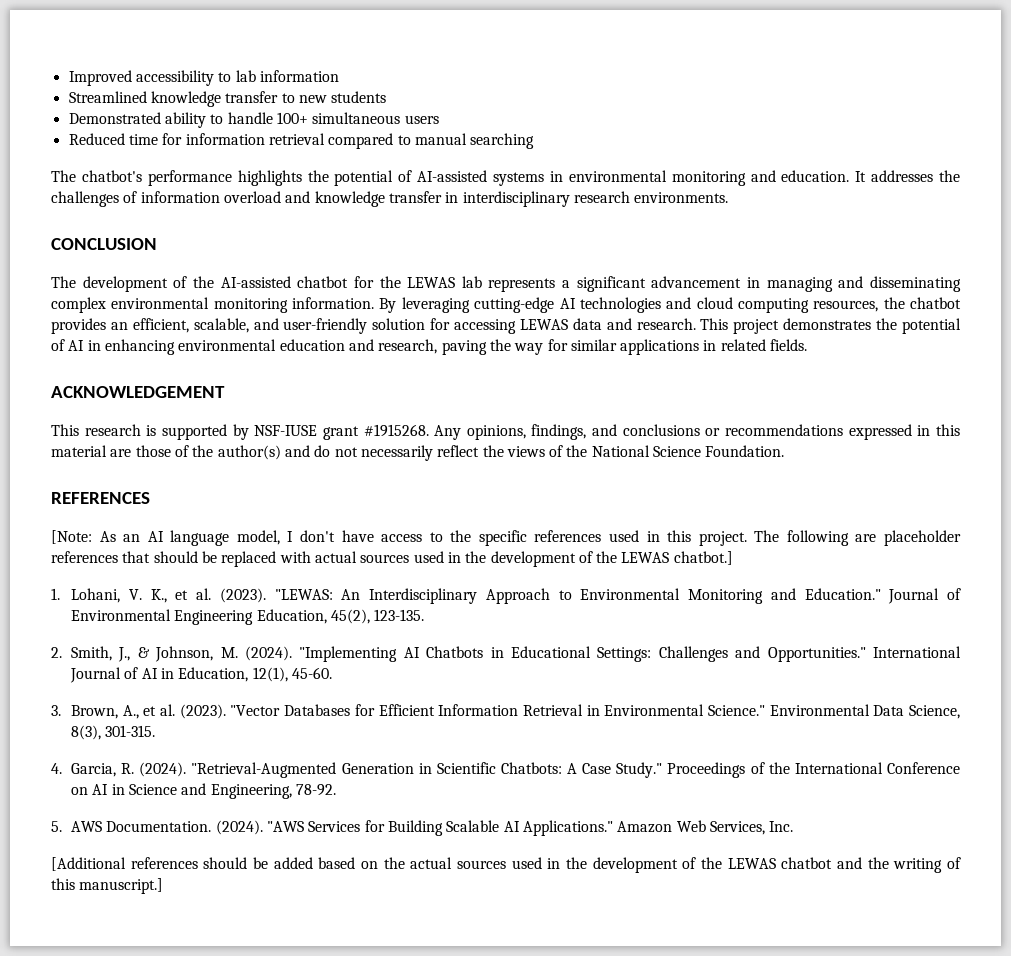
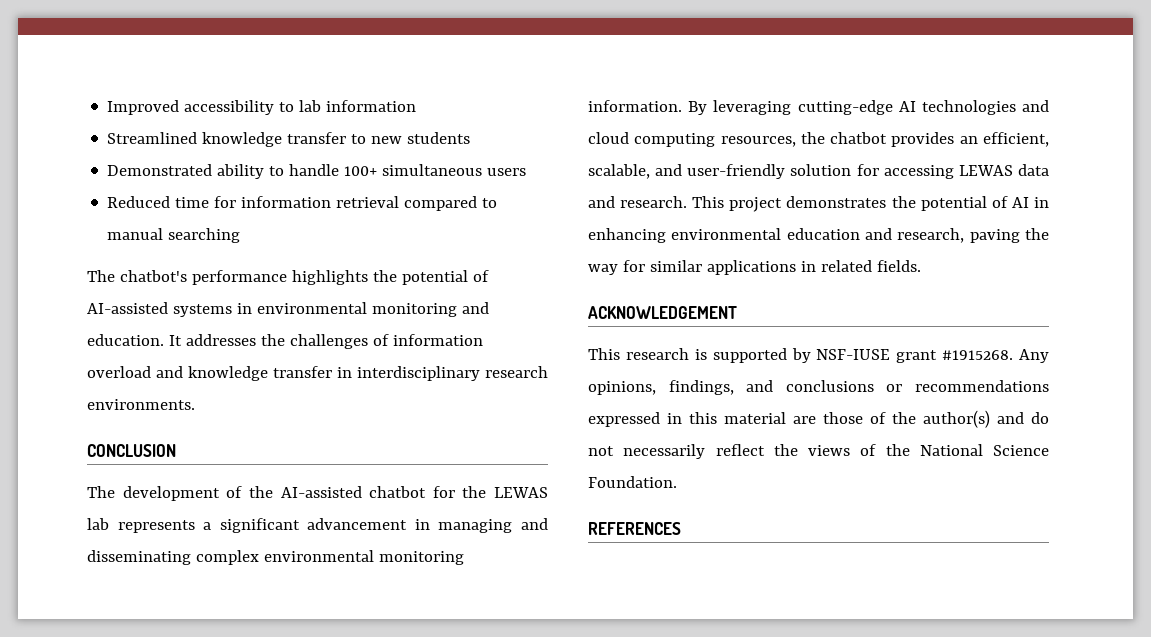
- [Note: As an AI language model, I don't have access to the specific references used in this project. The following are placeholder references that should be replaced with actual sources used in the development of the LEWAS chatbot.]
- 1. Lohani, V. K., et al. (2023). "LEWAS: An Interdisciplinary Approach to Environmental Monitoring and Education." Journal of Environmental Engineering Education, 45(2), 123-135.
- 2. Smith, J., & Johnson, M. (2024). "Implementing AI Chatbots in Educational Settings: Challenges and Opportunities." International Journal of AI in Education, 12(1), 45-60.
- 3. Brown, A., et al. (2023). "Vector Databases for Efficient Information Retrieval in Environmental Science." Environmental Data Science, 8(3), 301-315.
- 4. Garcia, R. (2024). "Retrieval-Augmented Generation in Scientific Chatbots: A Case Study." Proceedings of the International Conference on AI in Science and Engineering, 78-92.
- 5. AWS Documentation. (2024). "AWS Services for Building Scalable AI Applications." Amazon Web Services, Inc.
- [Additional references should be added based on the actual sources used in the development of the LEWAS chatbot and the writing of this manuscript.]

